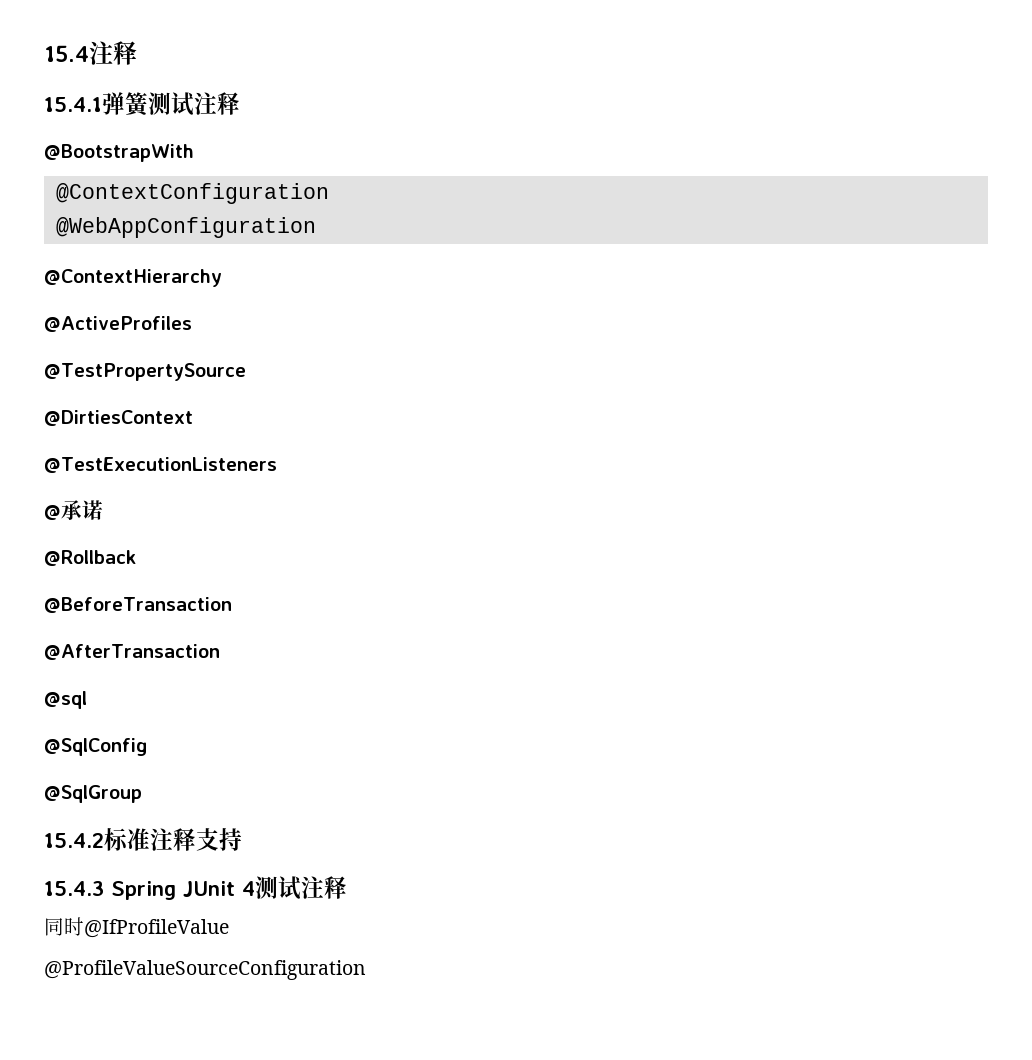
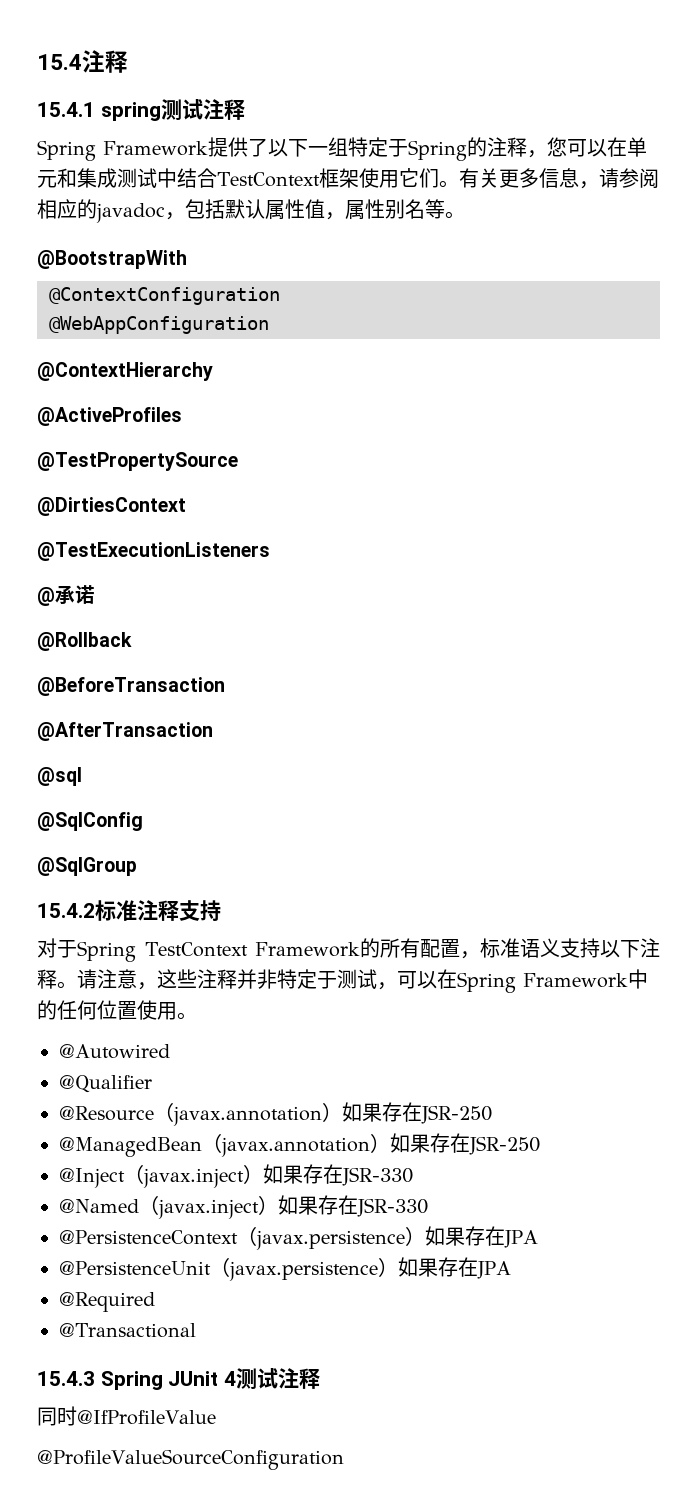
- 15.4.1弹簧测试注释
+ 15.4.1 spring测试注释
+ Spring Framework提供了以下一组特定于Spring的注释，您可以在单元和集成测试中结合TestContext框架使用它们。有关更多信息，请参阅相应的javadoc，包括默认属性值，属性别名等。
+ 对于Spring TestContext Framework的所有配置，标准语义支持以下注释。请注意，这些注释并非特定于测试，可以在Spring Framework中的任何位置使用。
+ @Autowired
+ @Qualifier
+ @Resource（javax.annotation）如果存在JSR-250
+ @ManagedBean（javax.annotation）如果存在JSR-250
+ @Inject（javax.inject）如果存在JSR-330
+ @Named（javax.inject）如果存在JSR-330
+ @PersistenceContext（javax.persistence）如果存在JPA
+ @PersistenceUnit（javax.persistence）如果存在JPA
+ @Required
+ @Transactional

